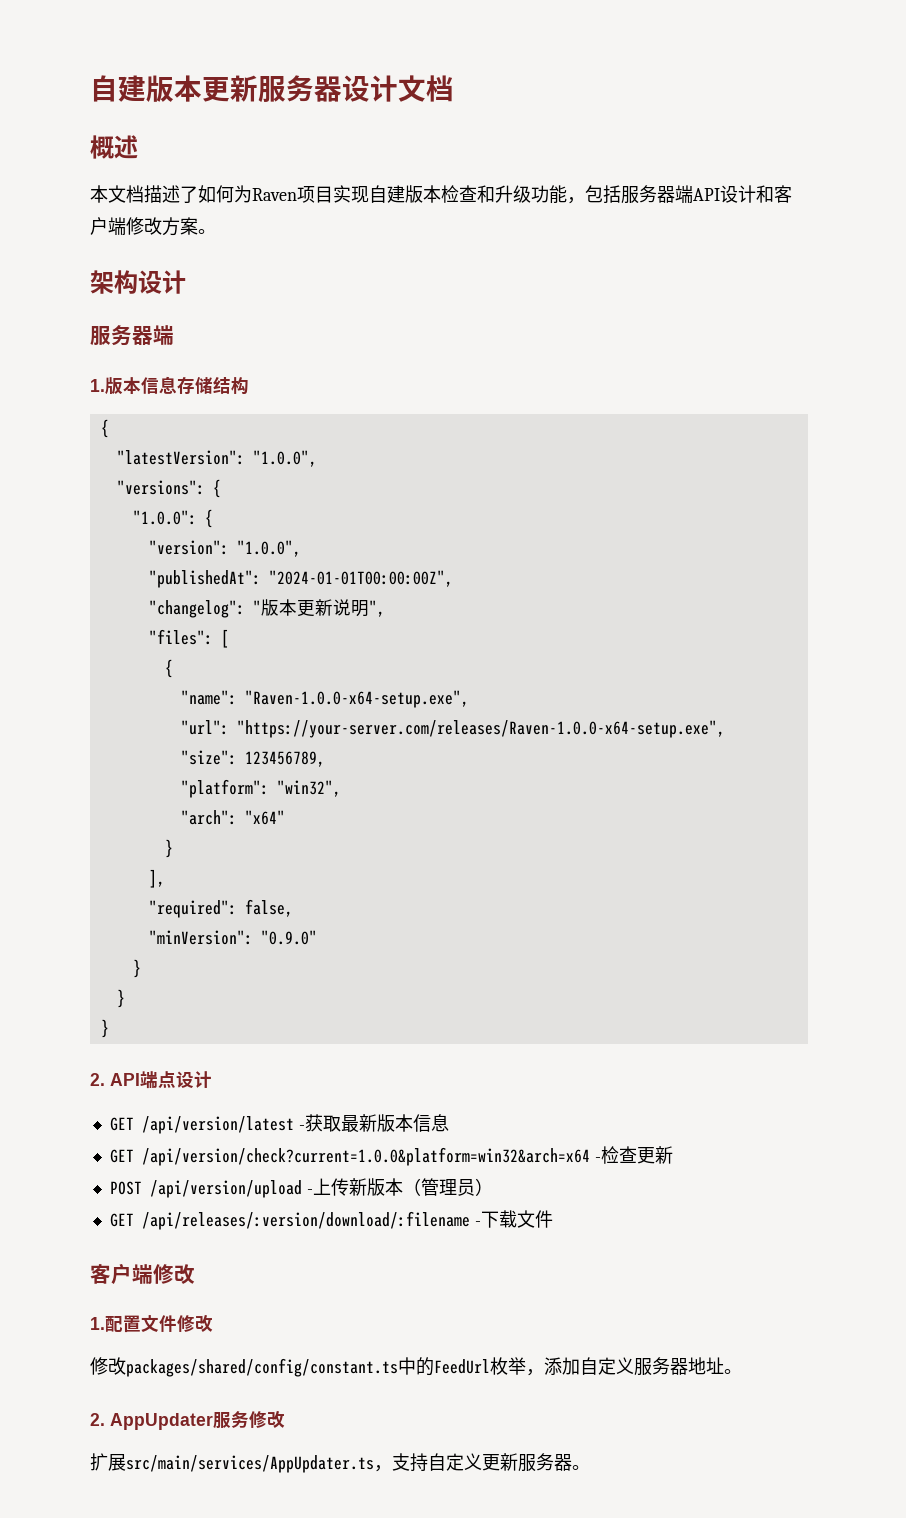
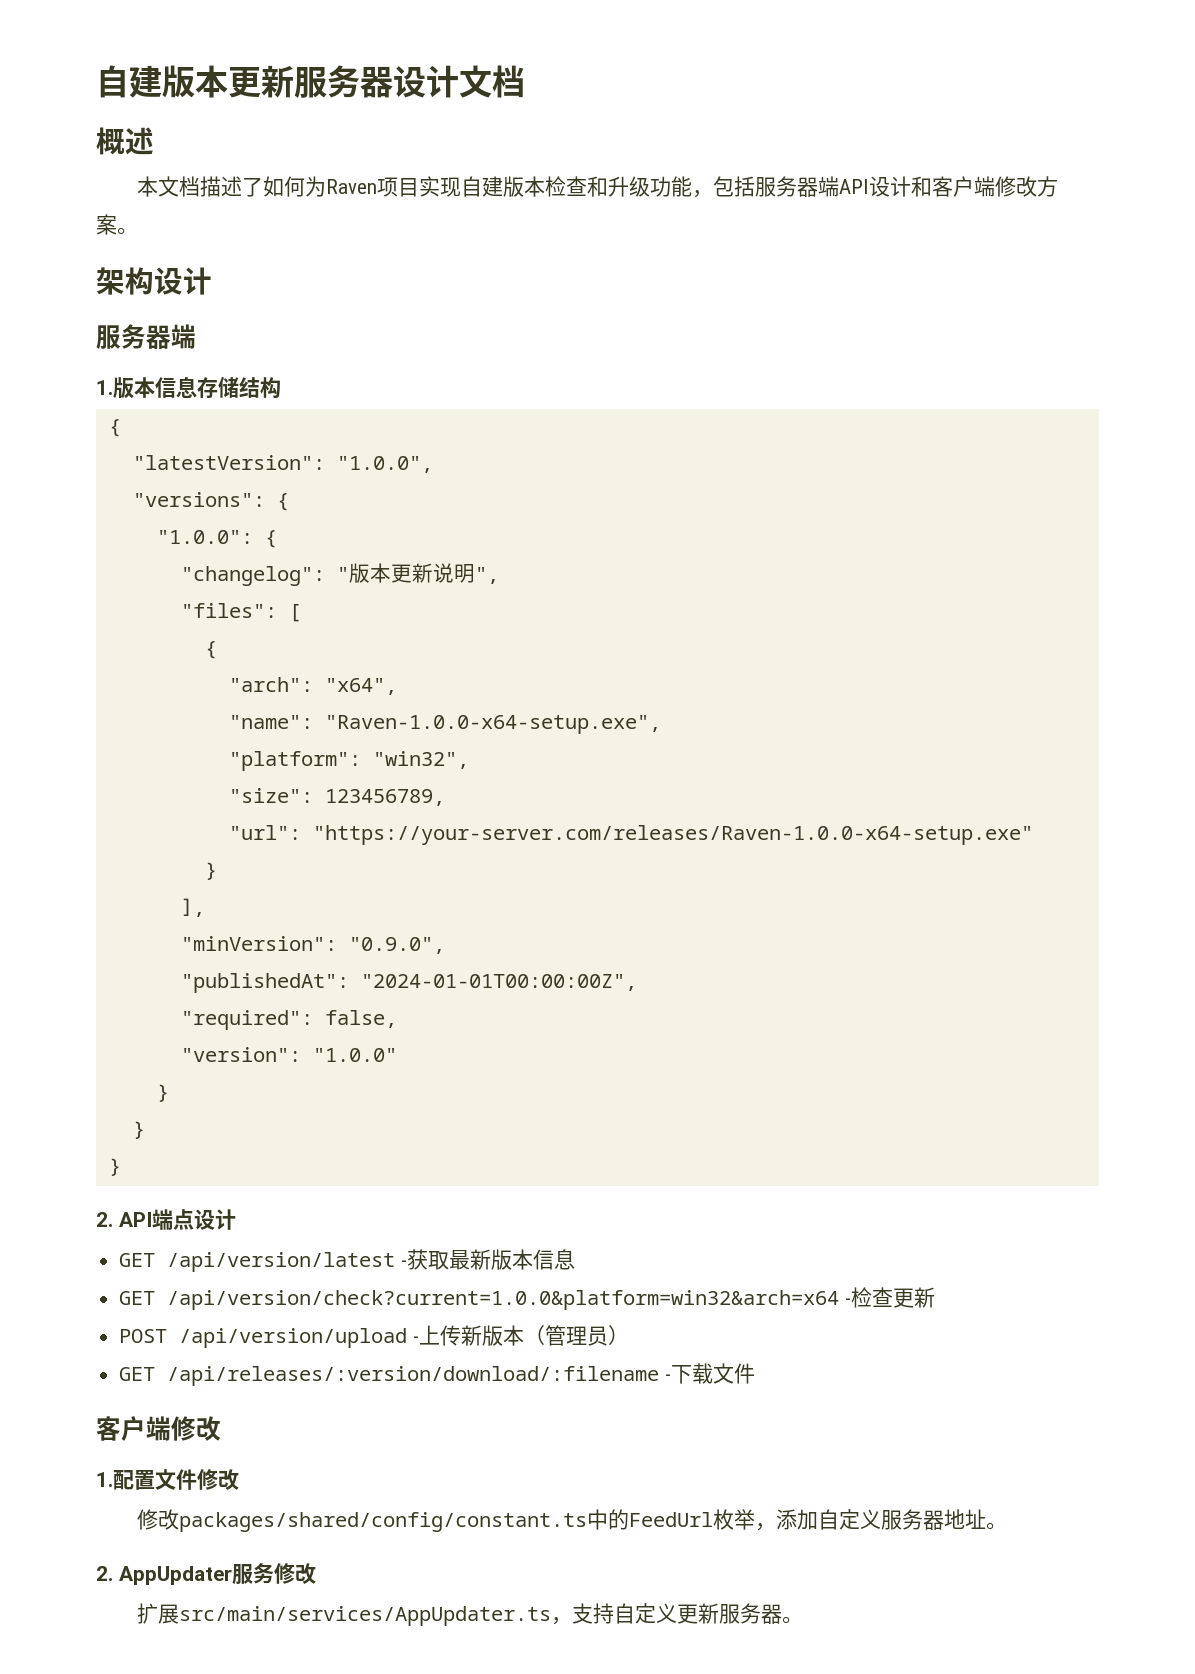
- "version": "1.0.0",
- "publishedAt": "2024-01-01T00:00:00Z",
+ "arch": "x64",
- "url": "https://your-server.com/releases/Raven-1.0.0-x64-setup.exe",
+ "platform": "win32",
- "platform": "win32",
- "arch": "x64"
+ "url": "https://your-server.com/releases/Raven-1.0.0-x64-setup.exe"
  }
  ],
+ "minVersion": "0.9.0",
+ "publishedAt": "2024-01-01T00:00:00Z",
- "minVersion": "0.9.0"
+ "version": "1.0.0"

